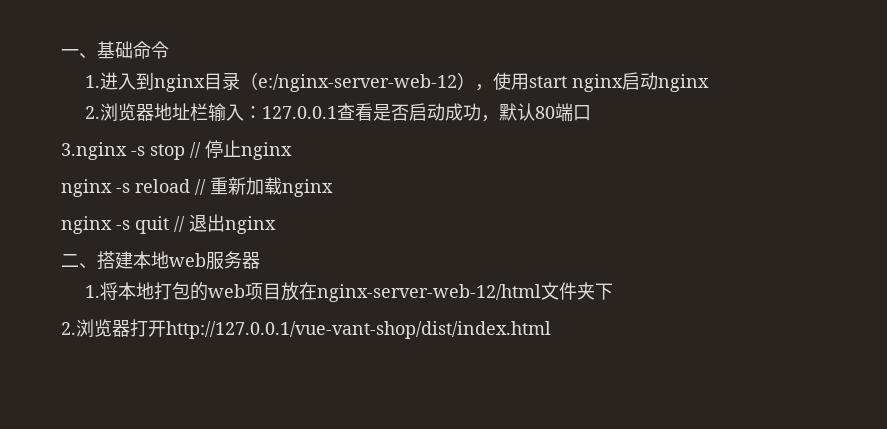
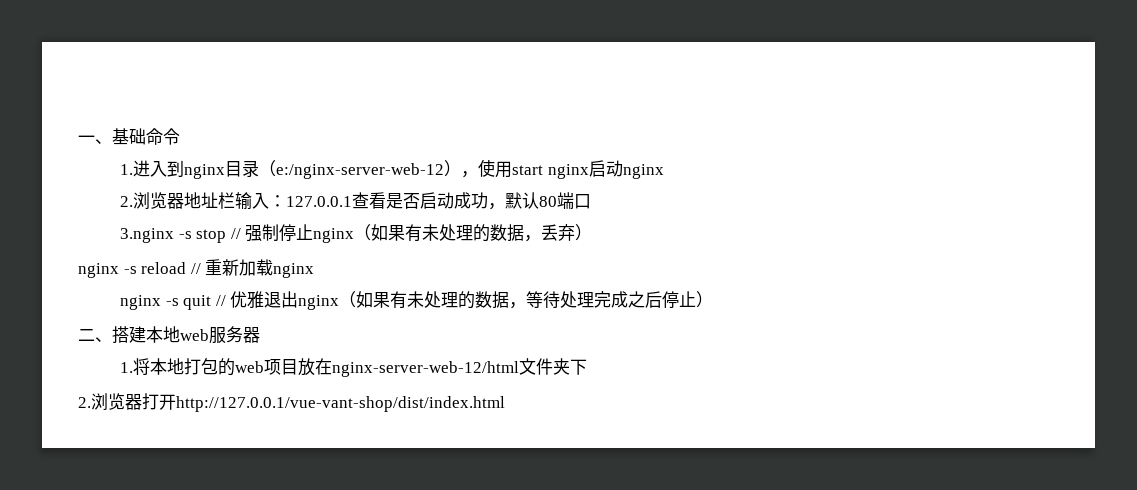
- 3.nginx -s stop // 停止nginx
+ 3.nginx -s stop // 强制停止nginx（如果有未处理的数据，丢弃）
- nginx -s quit // 退出nginx
+ nginx -s quit // 优雅退出nginx（如果有未处理的数据，等待处理完成之后停止）

